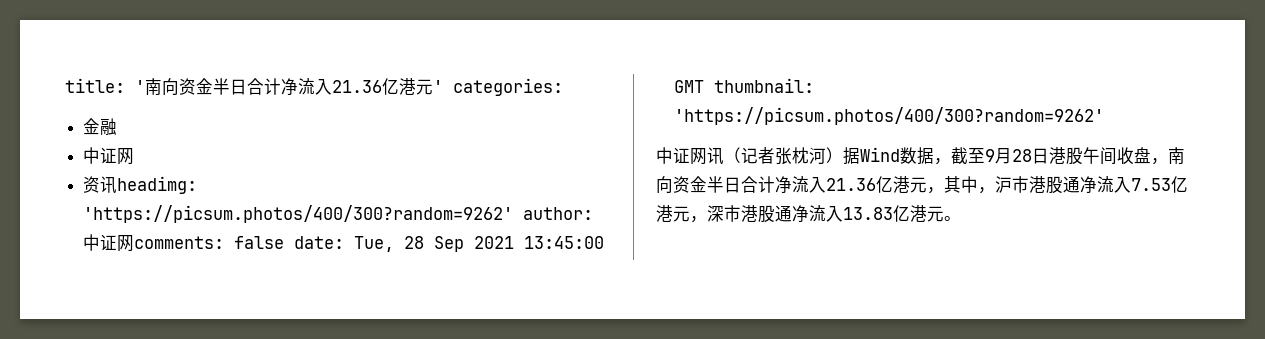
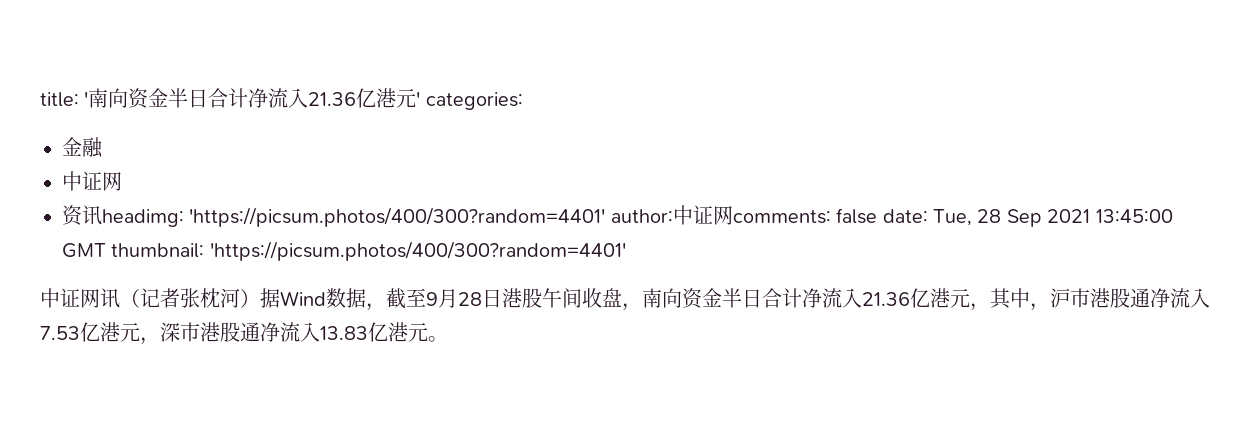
- 资讯headimg: 'https://picsum.photos/400/300?random=9262' author:中证网comments: false date: Tue, 28 Sep 2021 13:45:00 GMT thumbnail: 'https://picsum.photos/400/300?random=9262'
+ 资讯headimg: 'https://picsum.photos/400/300?random=4401' author:中证网comments: false date: Tue, 28 Sep 2021 13:45:00 GMT thumbnail: 'https://picsum.photos/400/300?random=4401'

